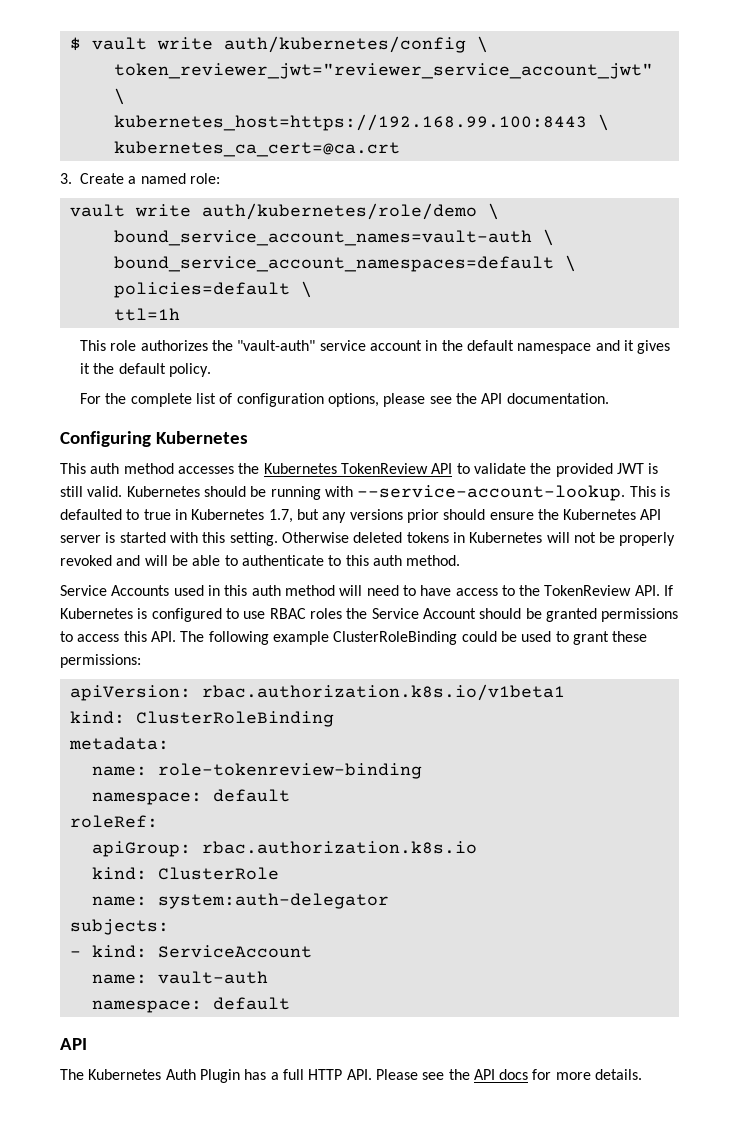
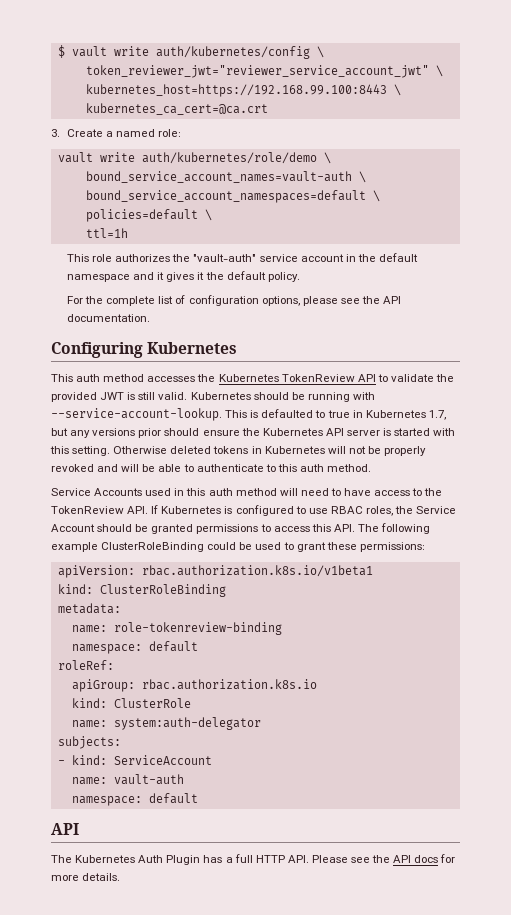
- Service Accounts used in this auth method will need to have access to the TokenReview API. If Kubernetes is configured to use RBAC roles the Service Account should be granted permissions to access this API. The following example ClusterRoleBinding could be used to grant these permissions:
+ Service Accounts used in this auth method will need to have access to the TokenReview API. If Kubernetes is configured to use RBAC roles, the Service Account should be granted permissions to access this API. The following example ClusterRoleBinding could be used to grant these permissions:

